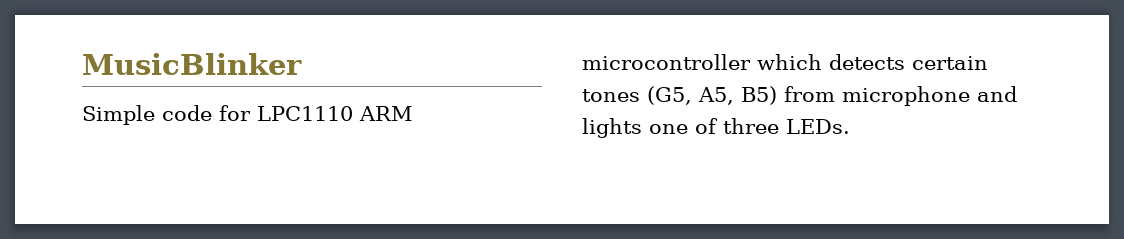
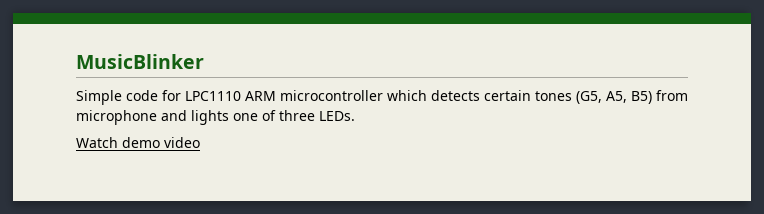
+ Watch demo video

